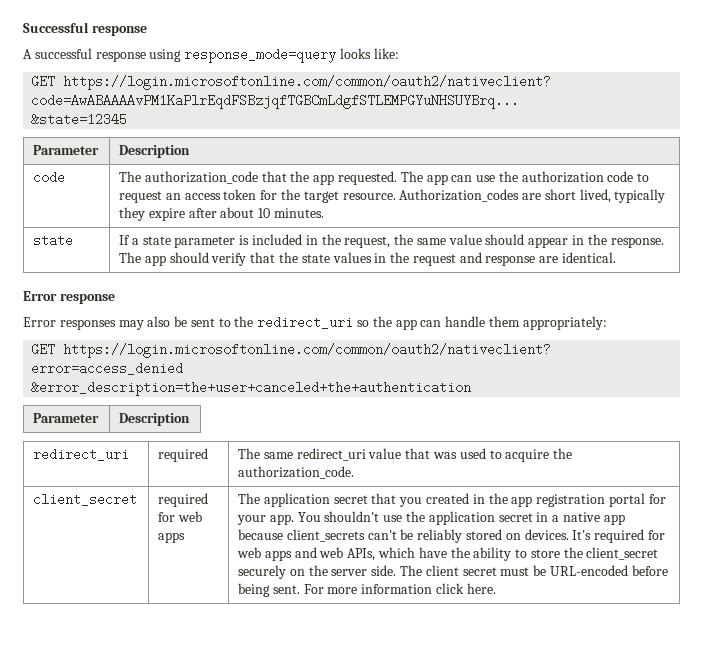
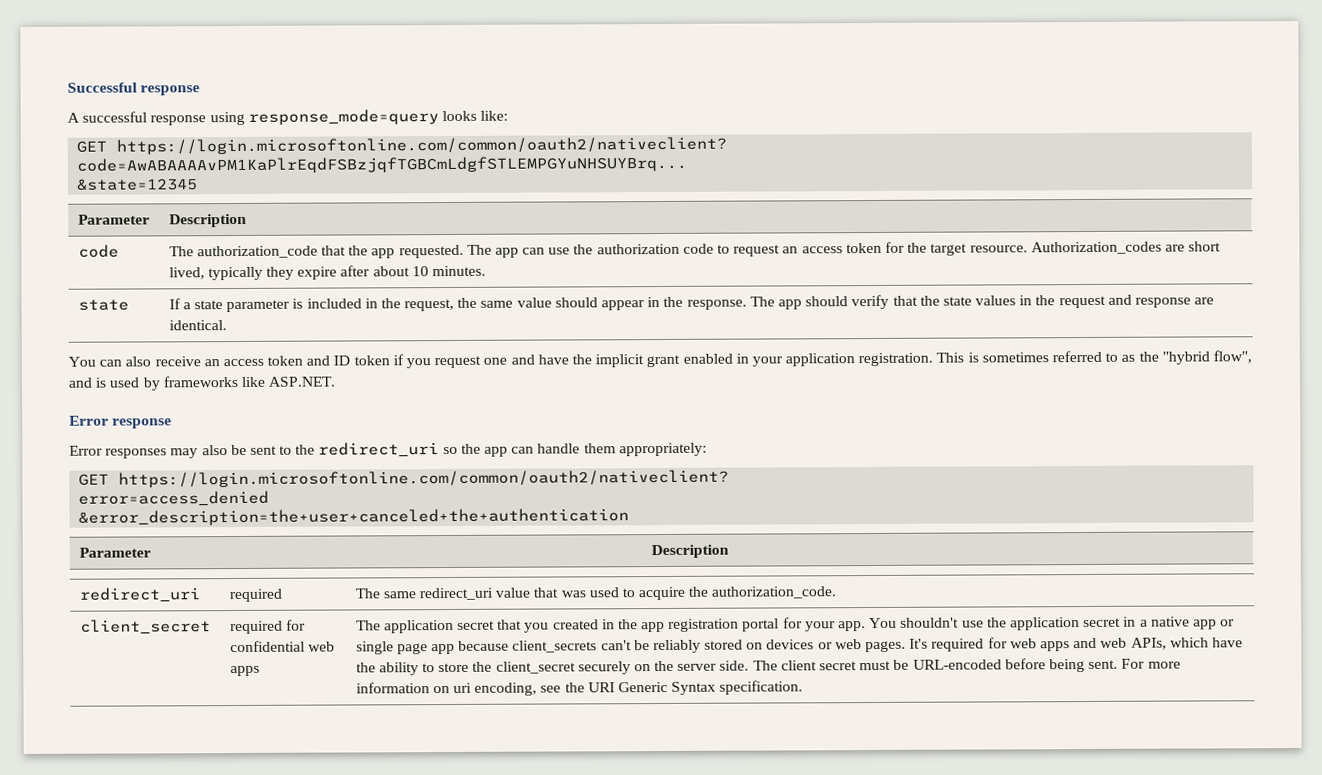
+ You can also receive an access token and ID token if you request one and have the implicit grant enabled in your application registration. This is sometimes referred to as the "hybrid flow", and is used by frameworks like ASP.NET.
- client_secret | required for web apps
+ client_secret | required for confidential web apps
- You shouldn't use the application secret in a native app because client_secrets can't be reliably stored on devices.
+ You shouldn't use the application secret in a native app or single page app because client_secrets can't be reliably stored on devices or web pages.
- For more information click here.
+ For more information on uri encoding, see the URI Generic Syntax specification.

